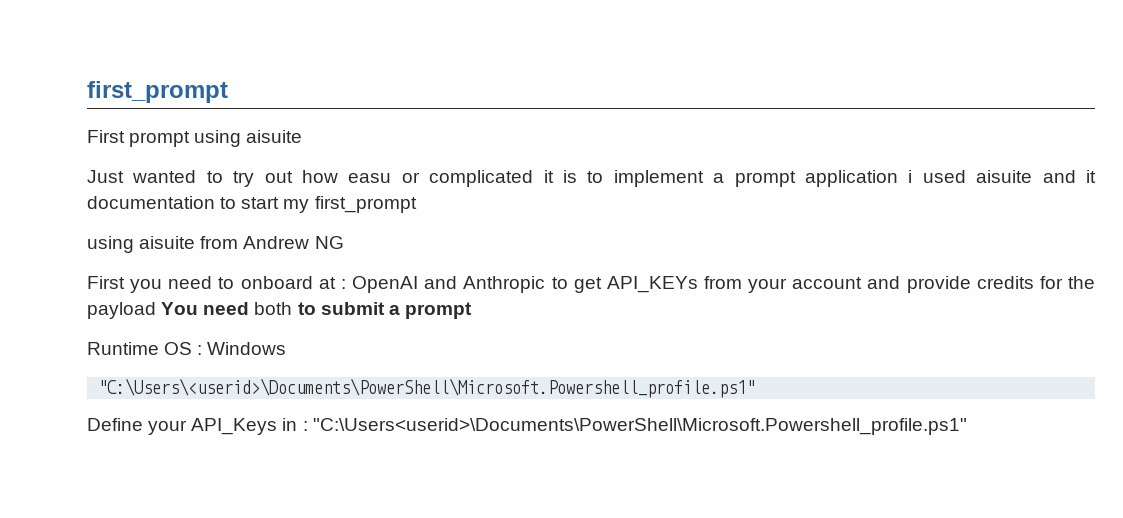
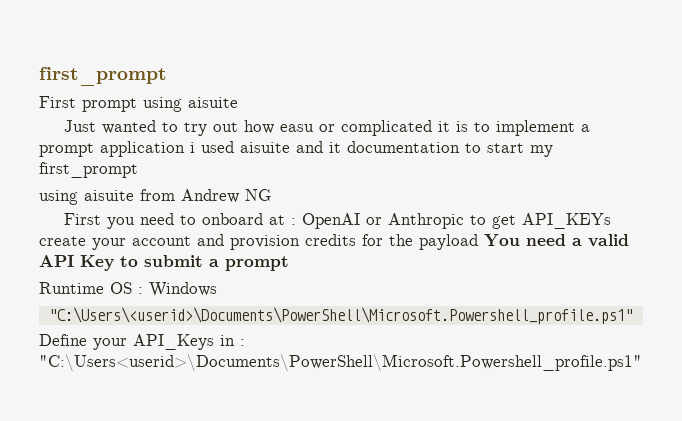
- First you need to onboard at : OpenAI and Anthropic to get API_KEYs from your account and provide credits for the payload You need both to submit a prompt
+ First you need to onboard at : OpenAI or Anthropic to get API_KEYs create your account and provision credits for the payload You need a valid API Key to submit a prompt

